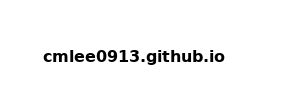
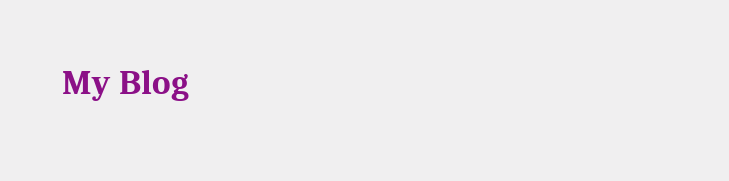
- cmlee0913.github.io
+ My Blog

